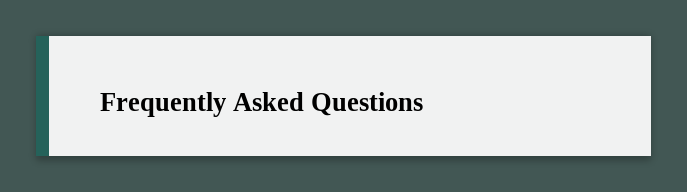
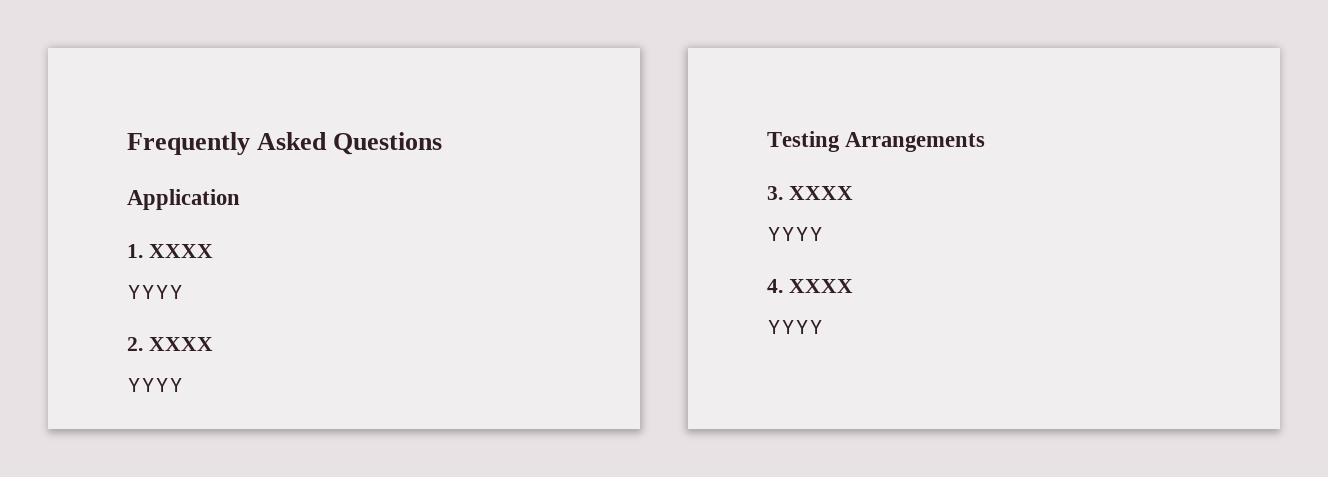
+ Application
+ 1. XXXX
+ YYYY
+ 2. XXXX
+ YYYY
+ Testing Arrangements
+ 3. XXXX
+ YYYY
+ 4. XXXX
+ YYYY

